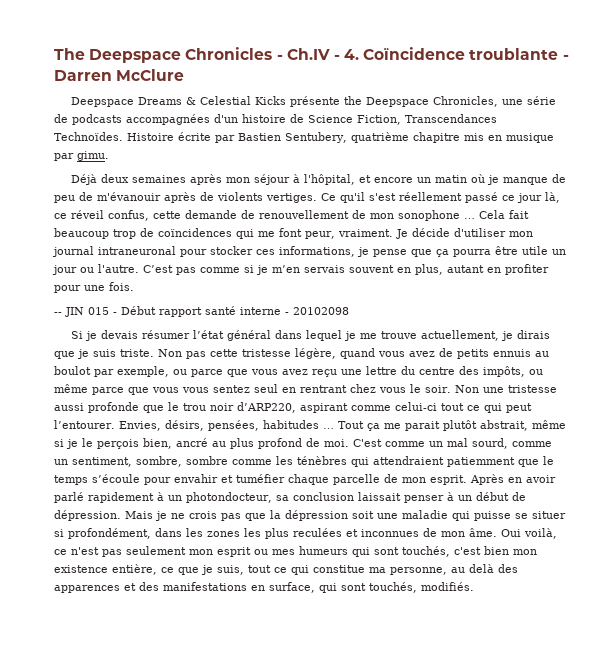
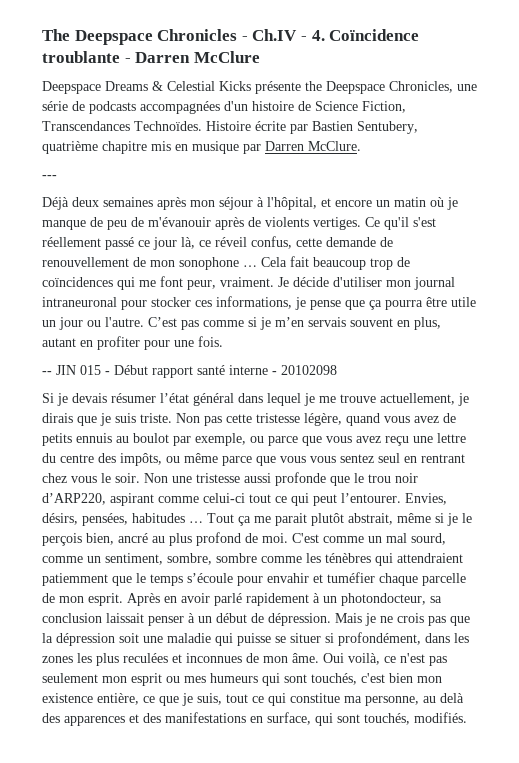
- Histoire écrite par Bastien Sentubery, quatrième chapitre mis en musique par gimu.
+ Histoire écrite par Bastien Sentubery, quatrième chapitre mis en musique par Darren McClure.
+ ---

